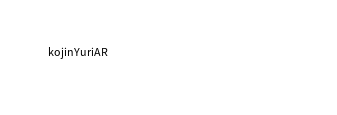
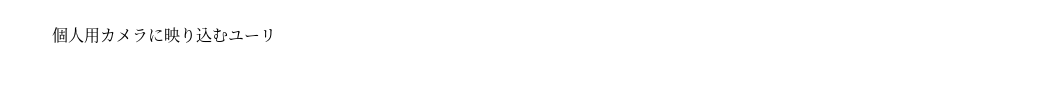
- kojinYuriAR
+ 個人用カメラに映り込むユーリ

